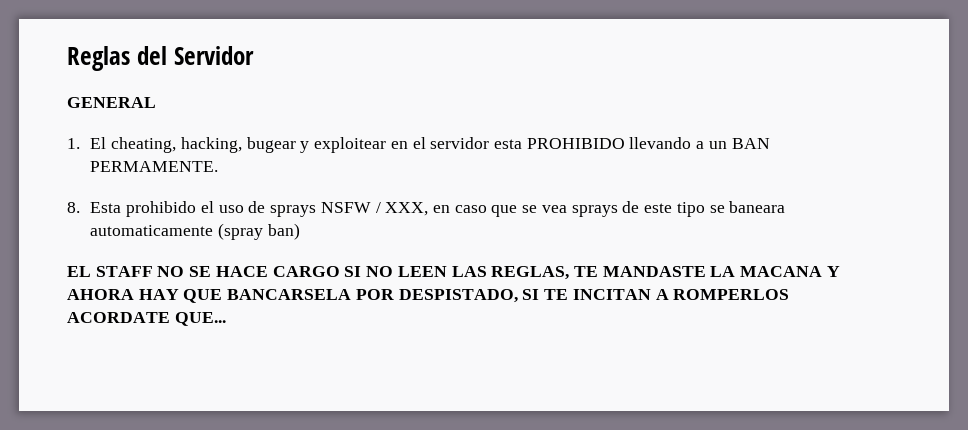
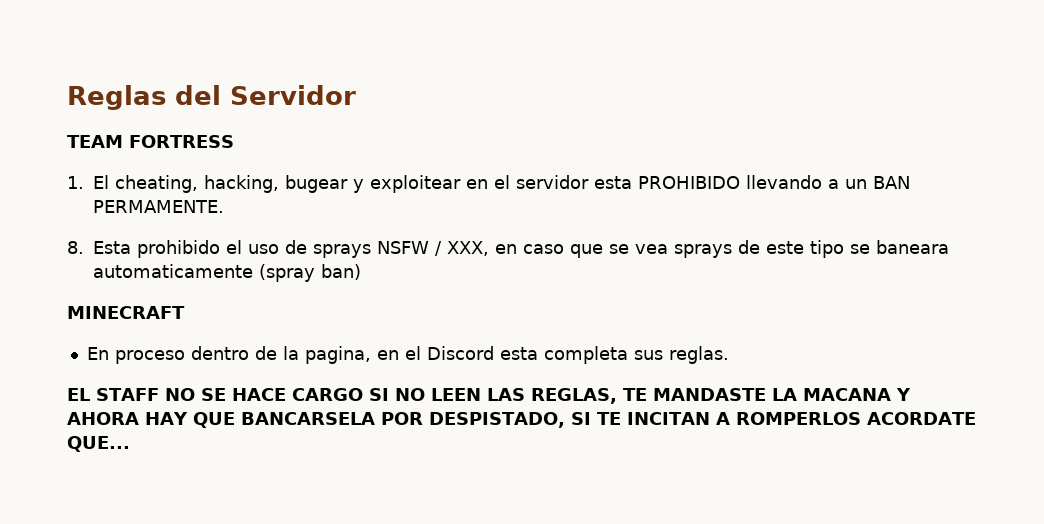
- GENERAL
+ TEAM FORTRESS
+ MINECRAFT
+ En proceso dentro de la pagina, en el Discord esta completa sus reglas.

